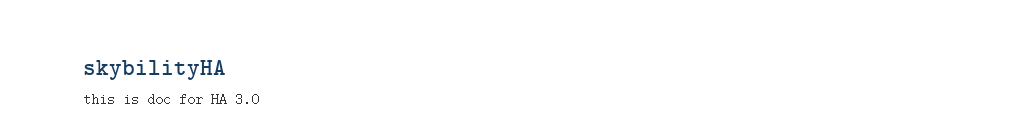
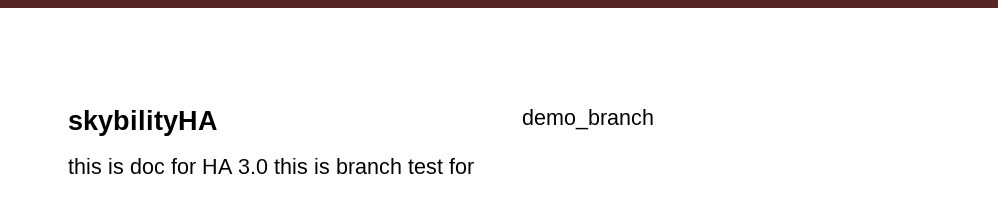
- this is doc for HA 3.0
+ this is doc for HA 3.0 this is branch test for demo_branch

